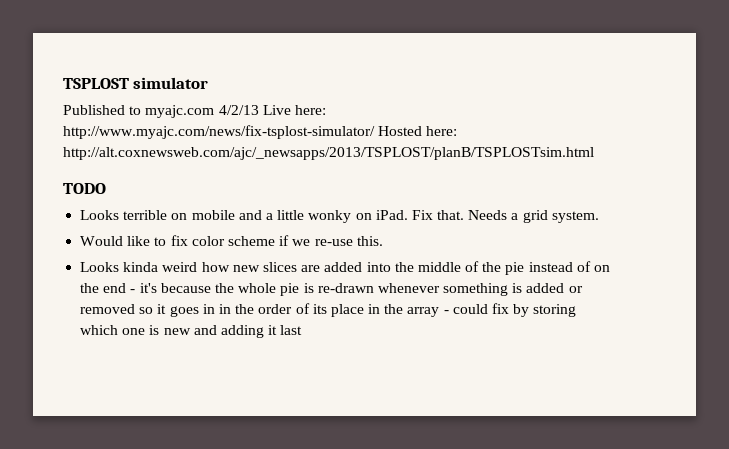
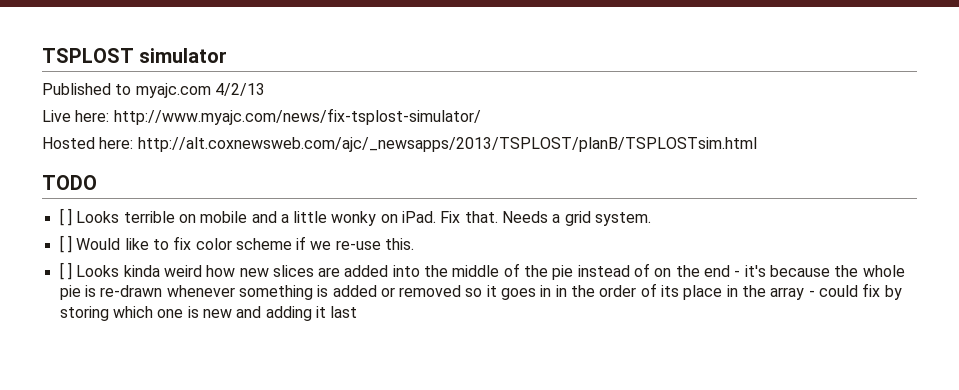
- Published to myajc.com 4/2/13 Live here: http://www.myajc.com/news/fix-tsplost-simulator/ Hosted here: http://alt.coxnewsweb.com/ajc/_newsapps/2013/TSPLOST/planB/TSPLOSTsim.html
+ Published to myajc.com 4/2/13
+ Live here: http://www.myajc.com/news/fix-tsplost-simulator/
+ Hosted here: http://alt.coxnewsweb.com/ajc/_newsapps/2013/TSPLOST/planB/TSPLOSTsim.html
- Looks terrible on mobile and a little wonky on iPad.
+ [ ] Looks terrible on mobile and a little wonky on iPad.
- Would like to fix color scheme if we re-use this.
+ [ ] Would like to fix color scheme if we re-use this.
- Looks kinda weird how new slices are added into the middle of the pie instead of on the end - it's because the whole pie is re-drawn whenever something is added or removed so it goes in in the order of its place in the array - could fix by storing which one is new and adding it last
+ [ ] Looks kinda weird how new slices are added into the middle of the pie instead of on the end - it's because the whole pie is re-drawn whenever something is added or removed so it goes in in the order of its place in the array - could fix by storing which one is new and adding it last

